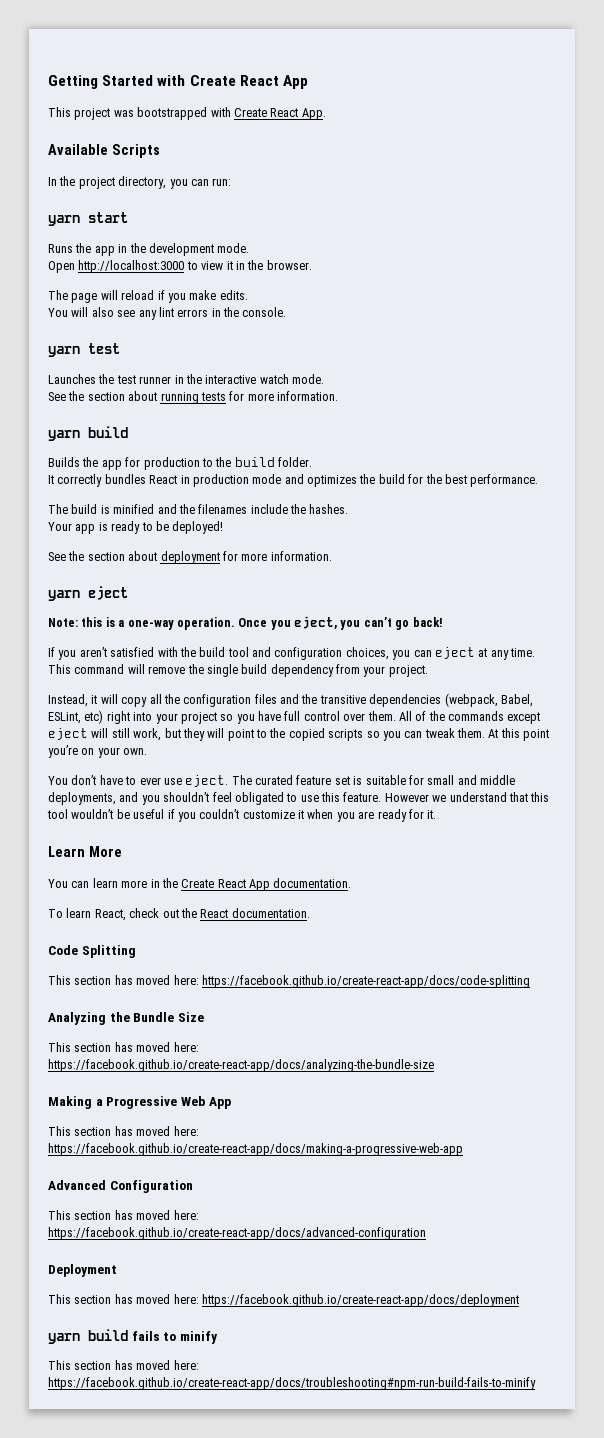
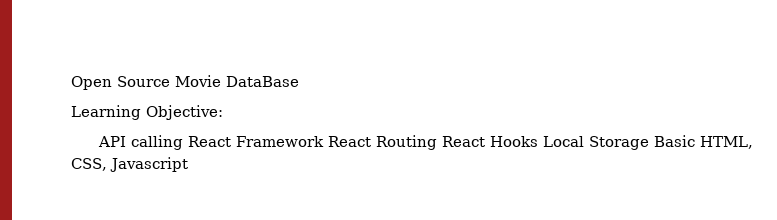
- Getting Started with Create React App
- This project was bootstrapped with Create React App.
- Available Scripts
- In the project directory, you can run:
- yarn start
- Runs the app in the development mode.
- Open http://localhost:3000 to view it in the browser.
- The page will reload if you make edits.
- You will also see any lint errors in the console.
- yarn test
- Launches the test runner in the interactive watch mode.
- See the section about running tests for more information.
- yarn build
- Builds the app for production to the build folder.
- It correctly bundles React in production mode and optimizes the build for the best performance.
- The build is minified and the filenames include the hashes.
- Your app is ready to be deployed!
- See the section about deployment for more information.
- yarn eject
- Note: this is a one-way operation. Once you eject, you can’t go back!
- If you aren’t satisfied with the build tool and configuration choices, you can eject at any time. This command will remove the single build dependency from your project.
- Instead, it will copy all the configuration files and the transitive dependencies (webpack, Babel, ESLint, etc) right into your project so you have full control over them. All of the commands except eject will still work, but they will point to the copied scripts so you can tweak them. At this point you’re on your own.
- You don’t have to ever use eject. The curated feature set is suitable for small and middle deployments, and you shouldn’t feel obligated to use this feature. However we understand that this tool wouldn’t be useful if you couldn’t customize it when you are ready for it.
- Learn More
- You can learn more in the Create React App documentation.
- To learn React, check out the React documentation.
- Code Splitting
- This section has moved here: https://facebook.github.io/create-react-app/docs/code-splitting
- Analyzing the Bundle Size
- This section has moved here: https://facebook.github.io/create-react-app/docs/analyzing-the-bundle-size
- Making a Progressive Web App
- This section has moved here: https://facebook.github.io/create-react-app/docs/making-a-progressive-web-app
- Advanced Configuration
- This section has moved here: https://facebook.github.io/create-react-app/docs/advanced-configuration
- Deployment
- This section has moved here: https://facebook.github.io/create-react-app/docs/deployment
- yarn build fails to minify
- This section has moved here: https://facebook.github.io/create-react-app/docs/troubleshooting#npm-run-build-fails-to-minify
+ Open Source Movie DataBase
+ Learning Objective:
+ API calling React Framework React Routing React Hooks Local Storage Basic HTML, CSS, Javascript

